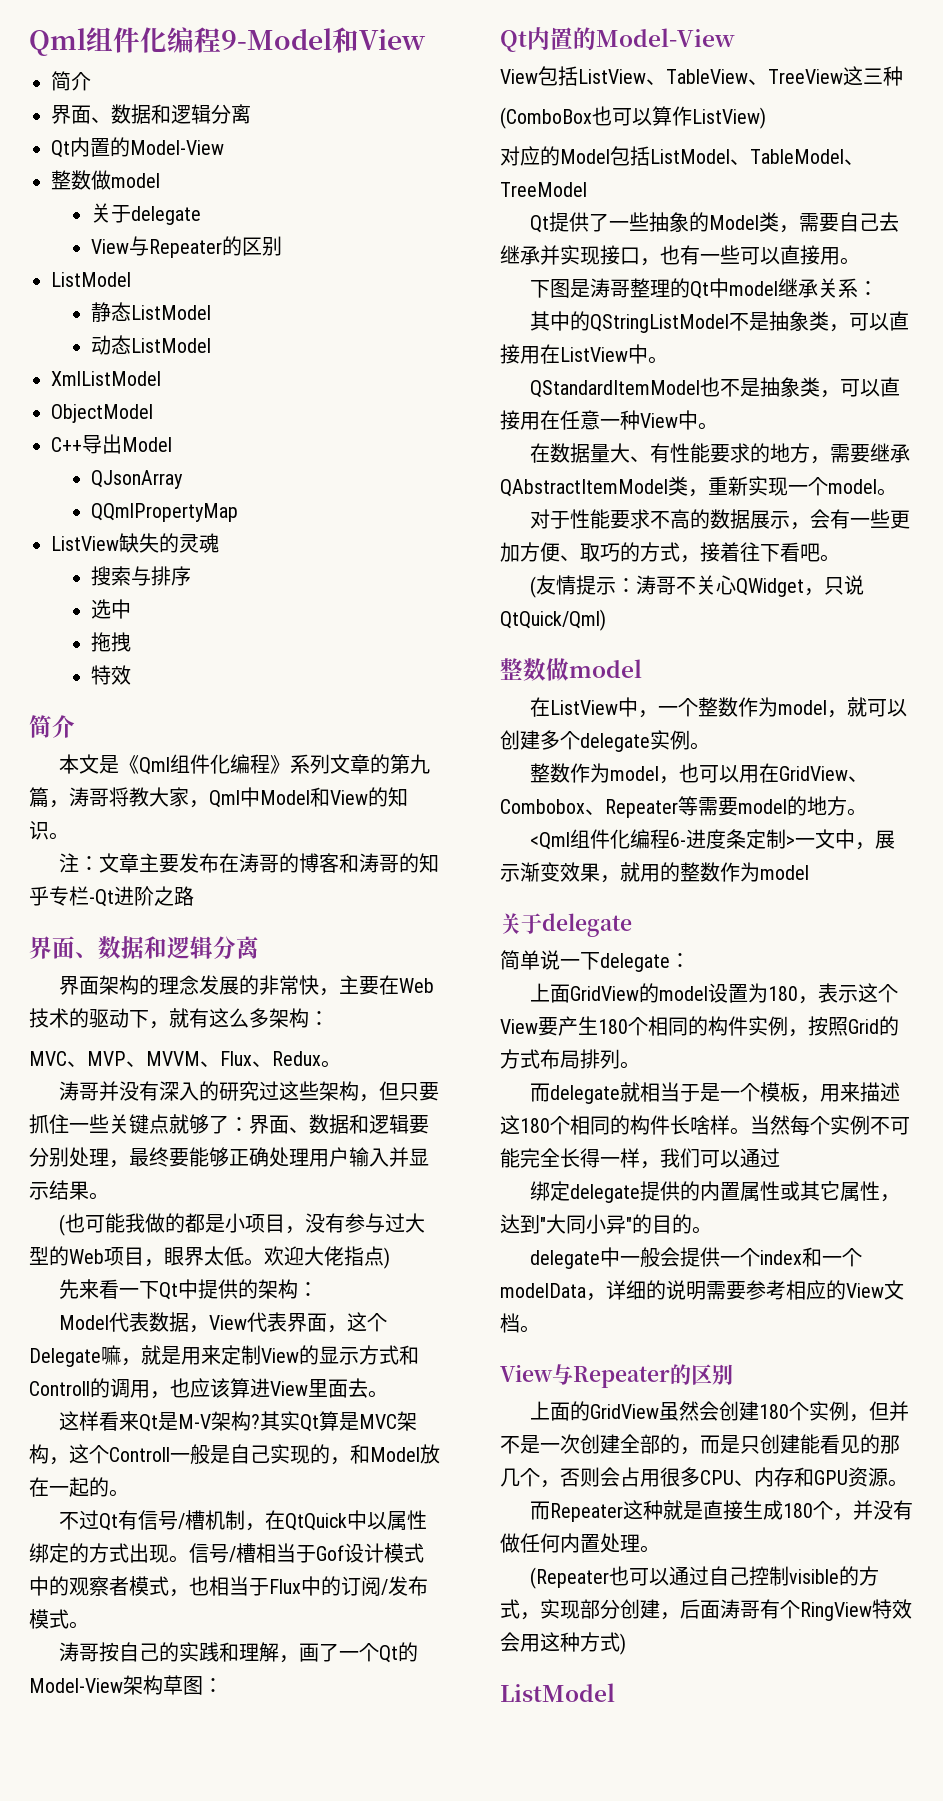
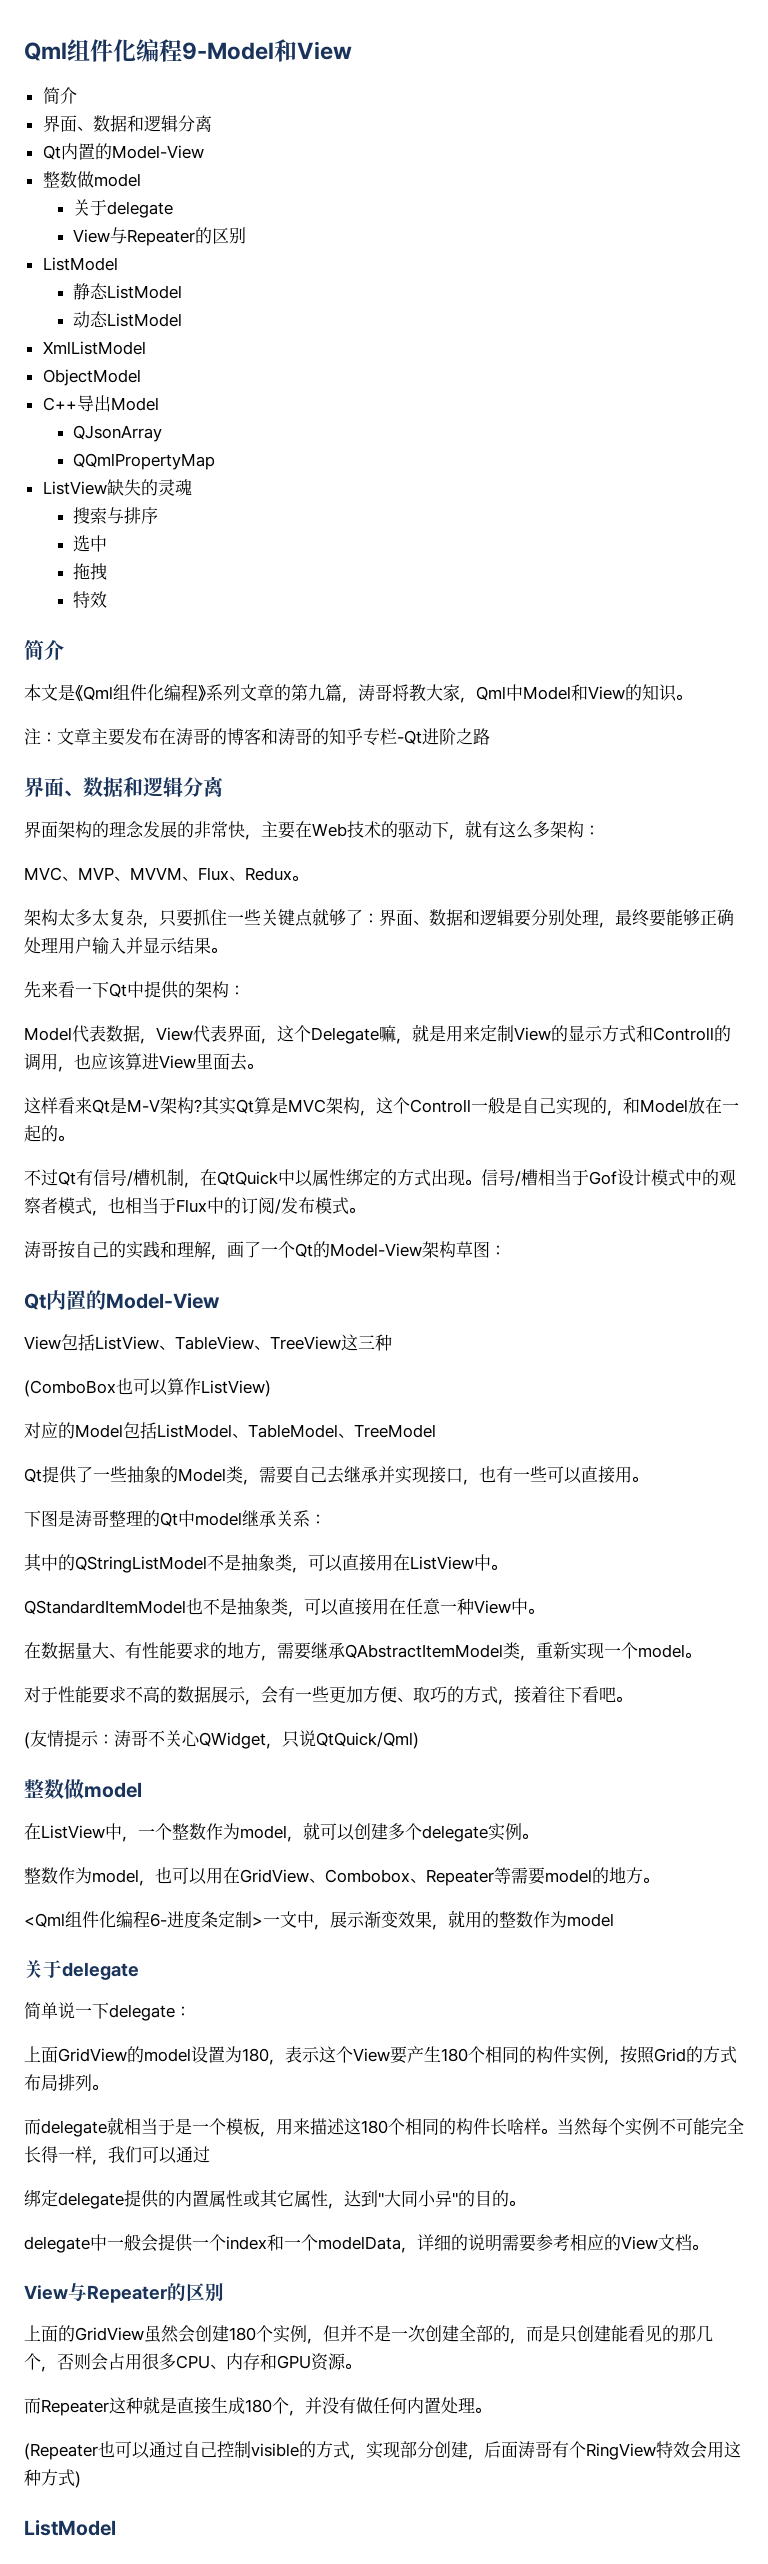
- 涛哥并没有深入的研究过这些架构，但只要抓住一些关键点就够了：界面、数据和逻辑要分别处理，最终要能够正确处理用户输入并显示结果。
+ 架构太多太复杂，只要抓住一些关键点就够了：界面、数据和逻辑要分别处理，最终要能够正确处理用户输入并显示结果。
- (也可能我做的都是小项目，没有参与过大型的Web项目，眼界太低。欢迎大佬指点)

